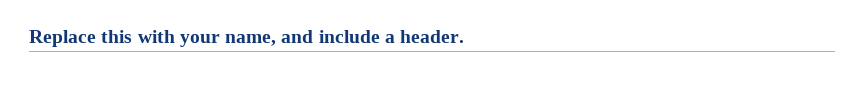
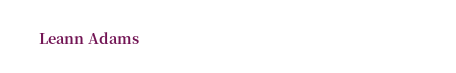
- Replace this with your name, and include a header.
+ Leann Adams

